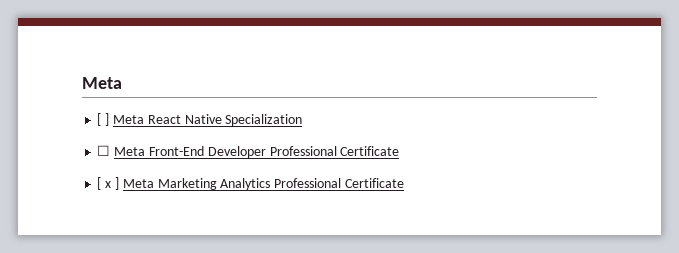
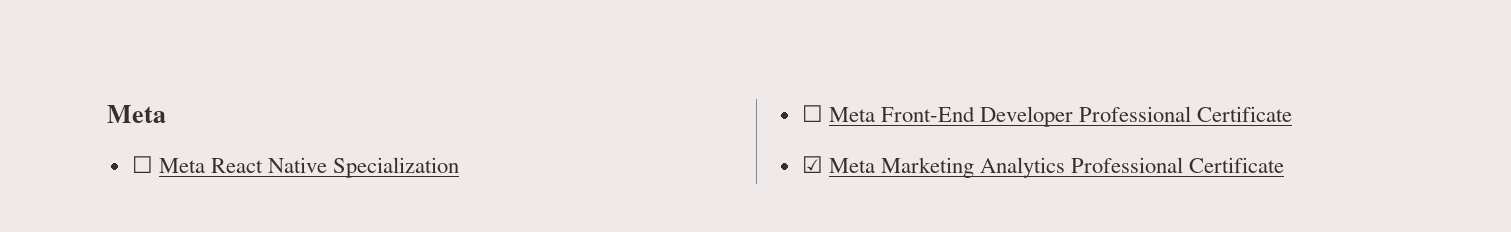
- [ ] Meta React Native Specialization
+ ☐ Meta React Native Specialization
- [ x ] Meta Marketing Analytics Professional Certificate
+ ☑ Meta Marketing Analytics Professional Certificate

